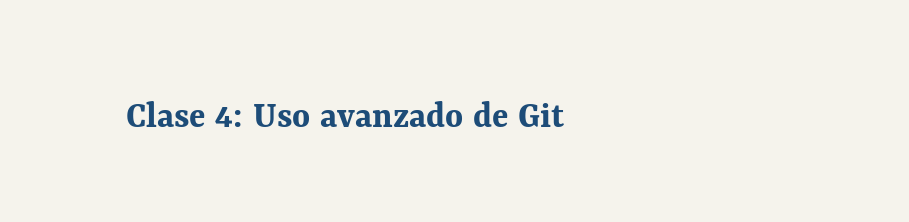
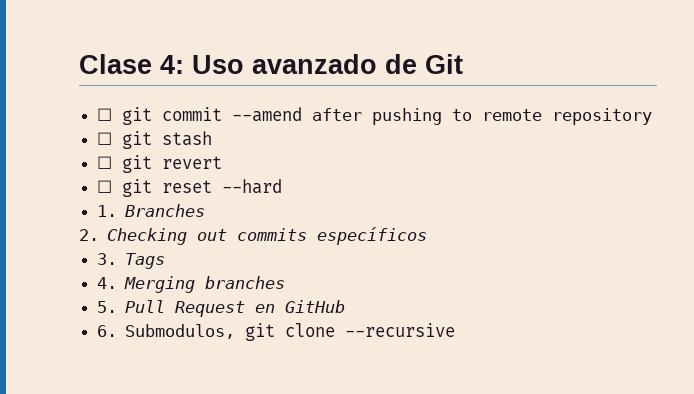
+ ☐ git commit --amend after pushing to remote repository
+ ☐ git stash
+ ☐ git revert
+ ☐ git reset --hard
+ 1. Branches
+ 2. Checking out commits específicos
+ 3. Tags
+ 4. Merging branches
+ 5. Pull Request en GitHub
+ 6. Submodulos, git clone --recursive

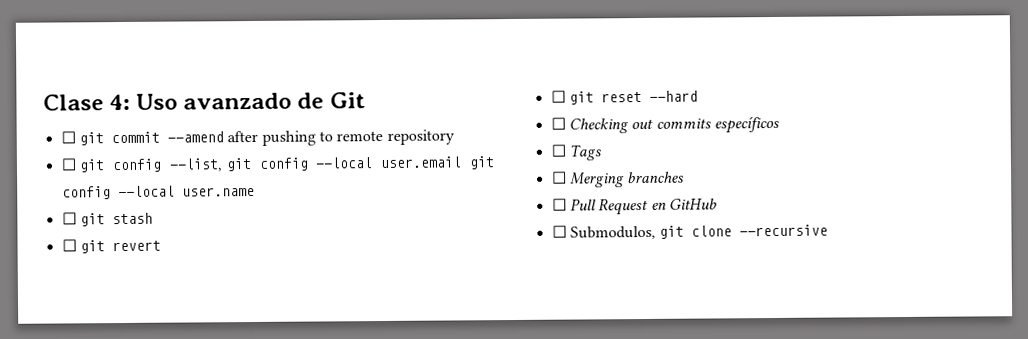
+ ☐ git config --list, git config --local user.email git config --local user.name
- 1. Branches
- 2. Checking out commits específicos
+ ☐ Checking out commits específicos
- 3. Tags
+ ☐ Tags
- 4. Merging branches
+ ☐ Merging branches
- 5. Pull Request en GitHub
+ ☐ Pull Request en GitHub
- 6. Submodulos, git clone --recursive
+ ☐ Submodulos, git clone --recursive

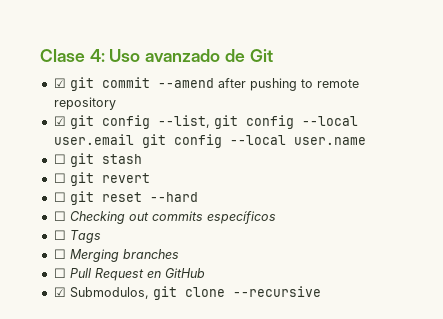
- ☐ git commit --amend after pushing to remote repository
+ ☑ git commit --amend after pushing to remote repository
- ☐ git config --list, git config --local user.email git config --local user.name
+ ☑ git config --list, git config --local user.email git config --local user.name
- ☐ Submodulos, git clone --recursive
+ ☑ Submodulos, git clone --recursive

